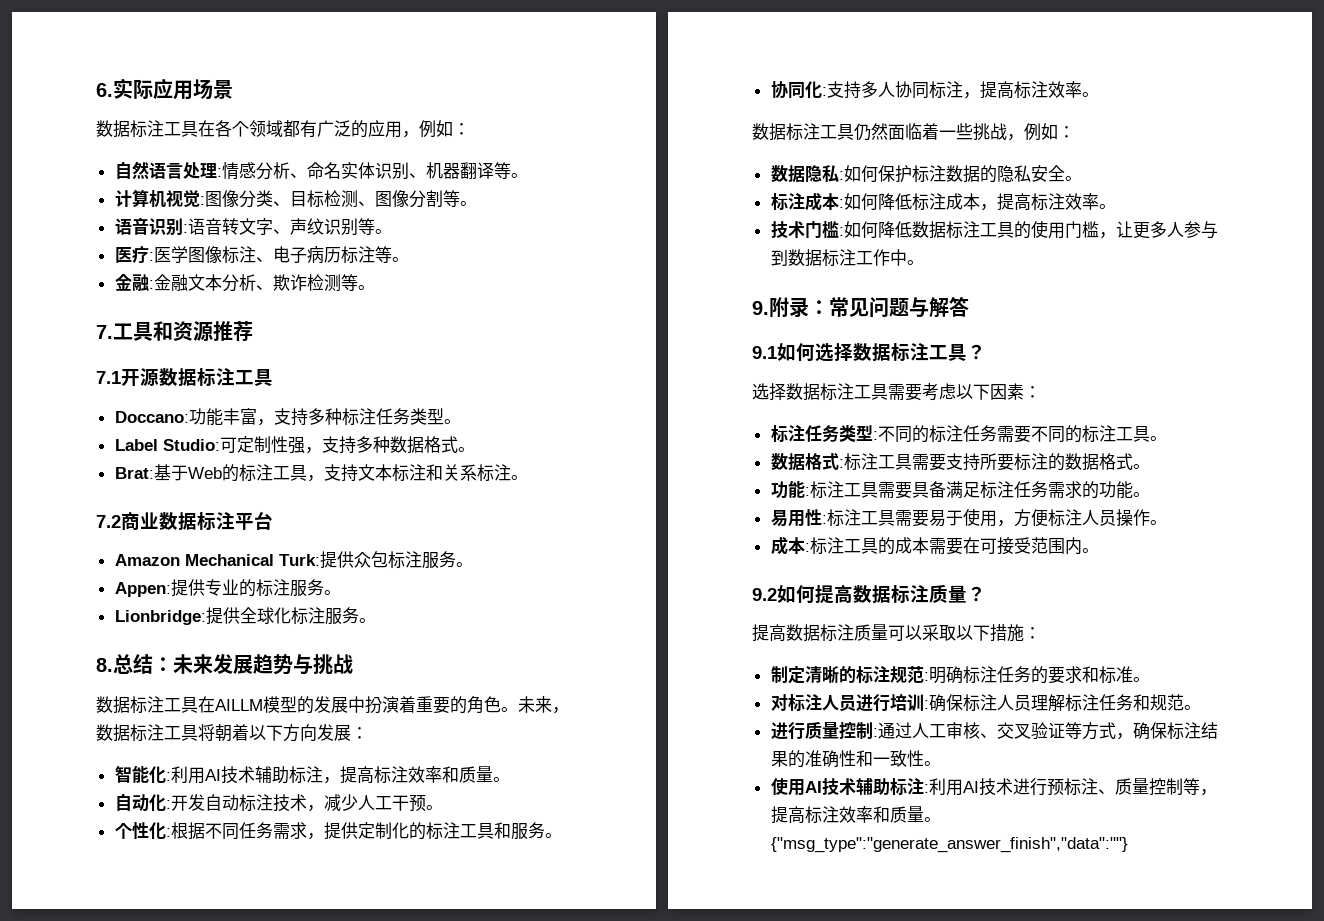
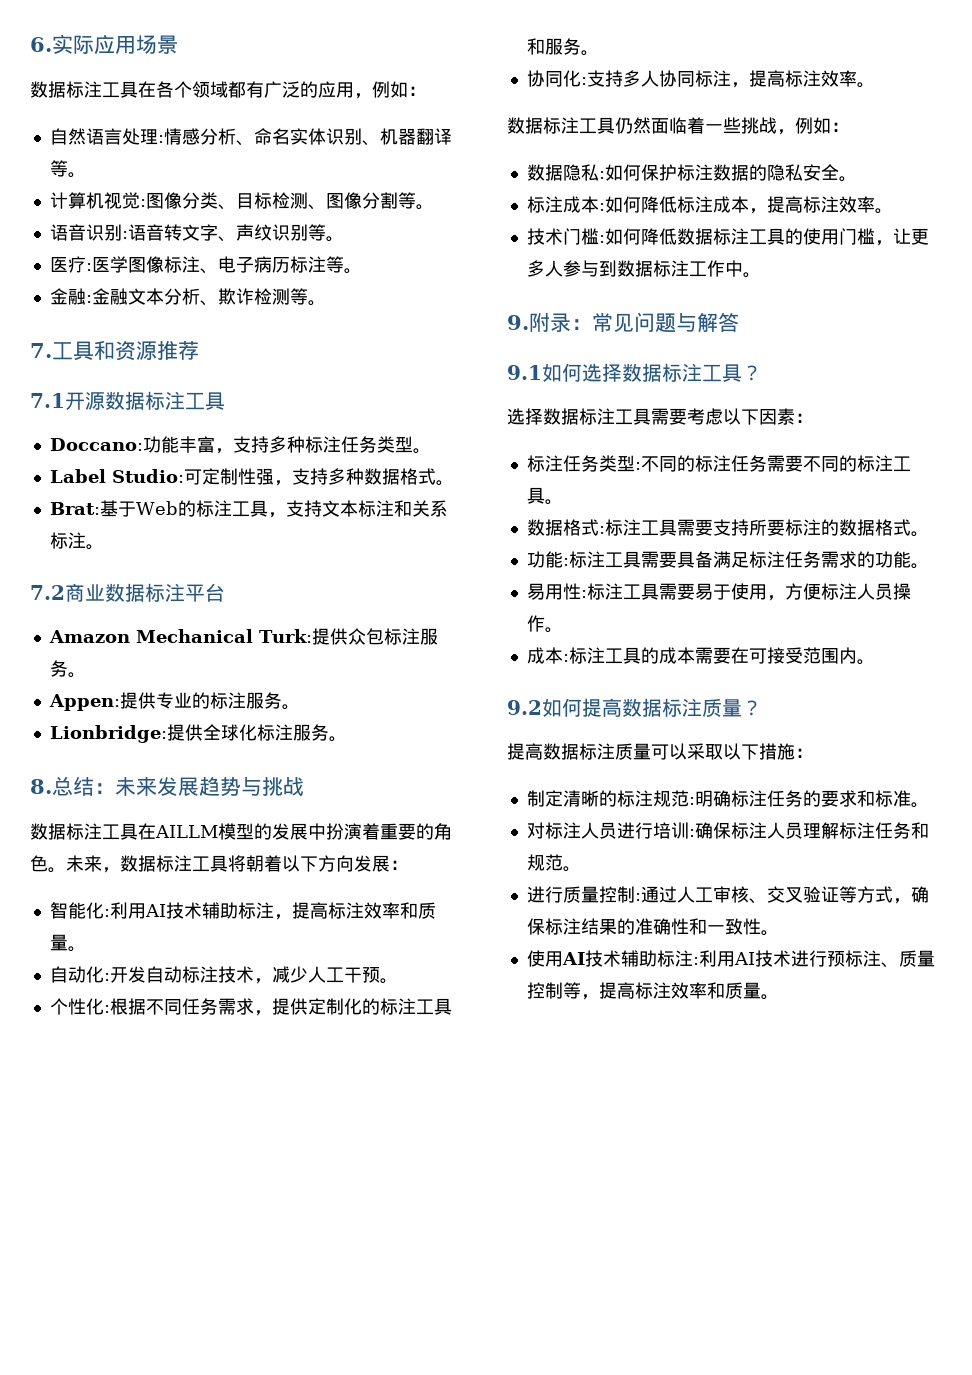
- {"msg_type":"generate_answer_finish","data":""}

